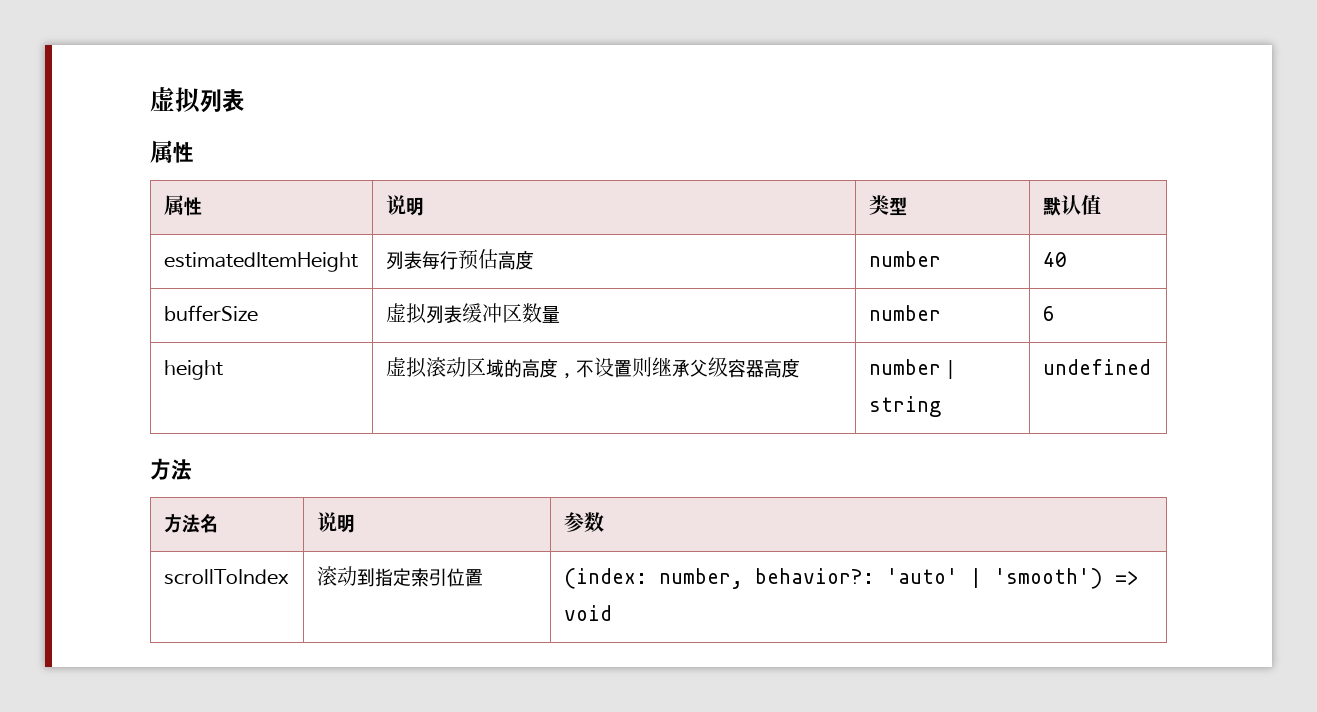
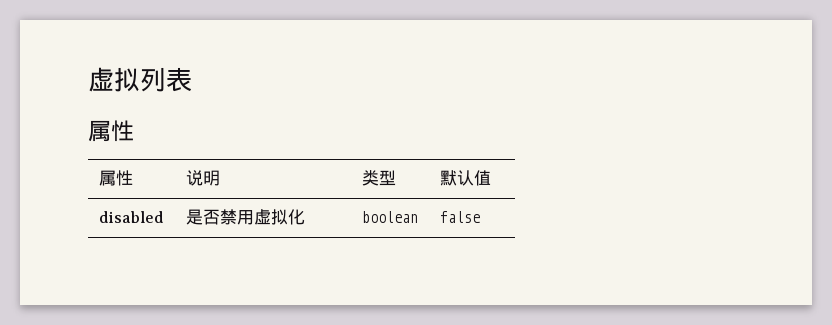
- estimatedItemHeight | 列表每行预估高度 | number | 40
- bufferSize | 虚拟列表缓冲区数量 | number | 6
- height | 虚拟滚动区域的高度，不设置则继承父级容器高度 | number | string | undefined
- 方法
- 方法名 | 说明 | 参数
- scrollToIndex | 滚动到指定索引位置 | (index: number, behavior?: 'auto' | 'smooth') => void
+ disabled | 是否禁用虚拟化 | boolean | false

